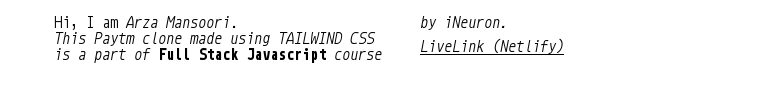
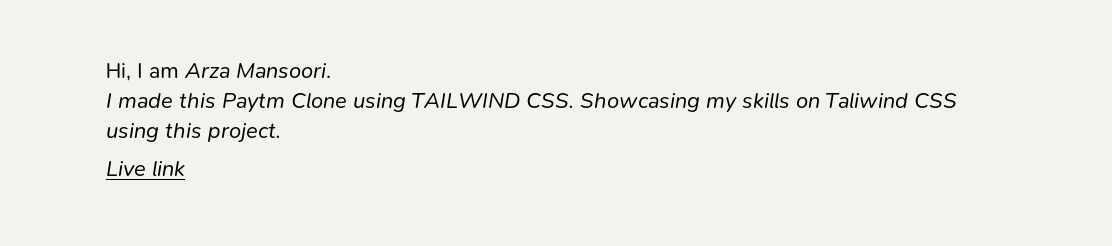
- This Paytm clone made using TAILWIND CSS is a part of Full Stack Javascript course by iNeuron.
- LiveLink (Netlify)
+ I made this Paytm Clone using TAILWIND CSS. Showcasing my skills on Taliwind CSS using this project.
+ Live link

